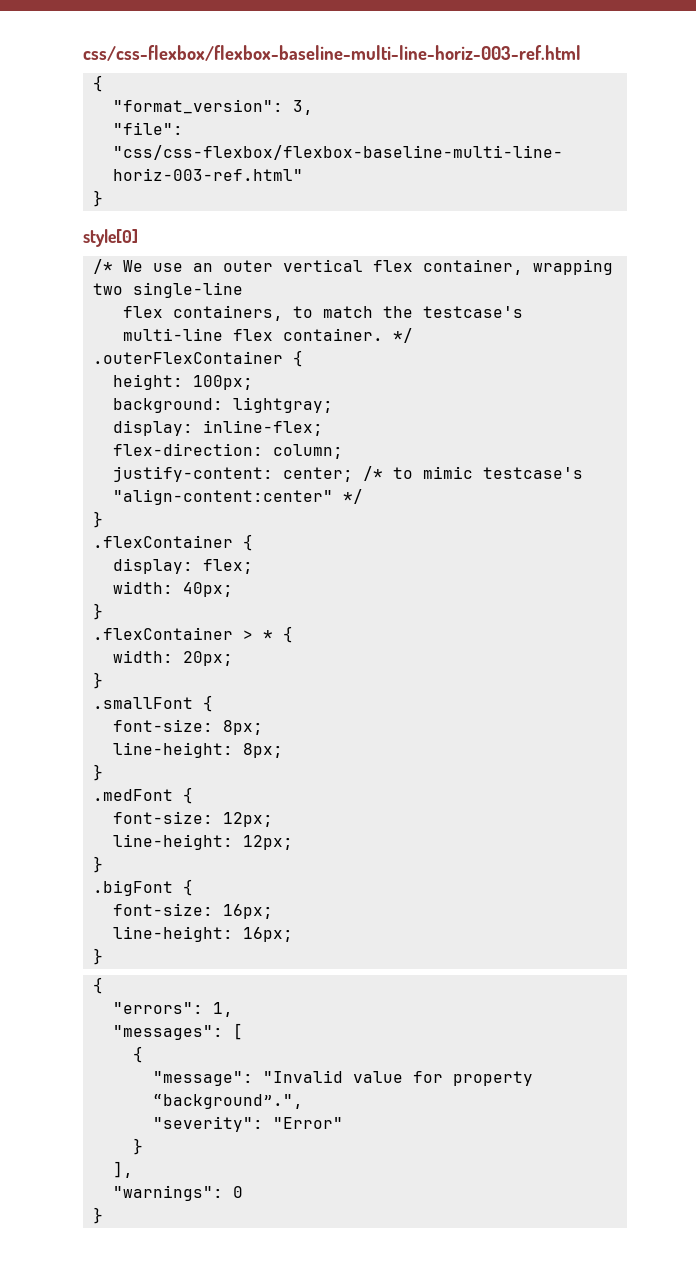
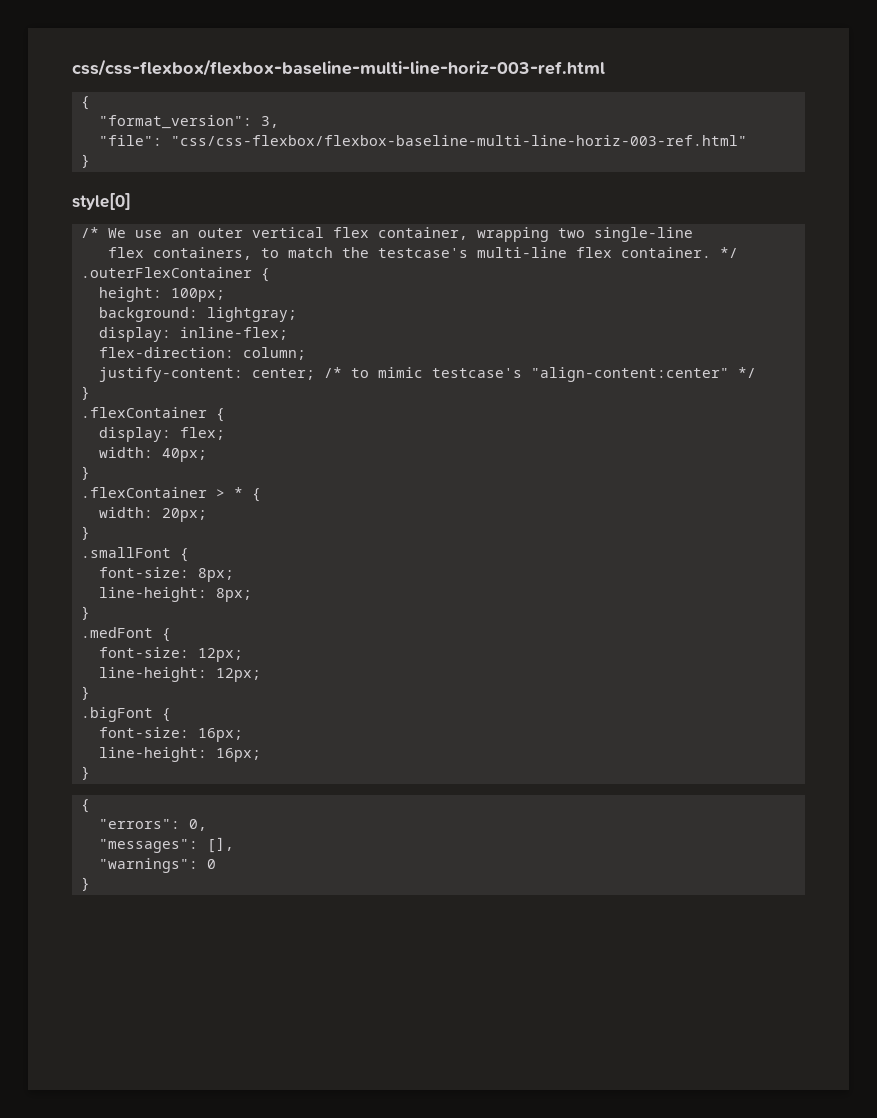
- "errors": 1,
+ "errors": 0,
- "messages": [
- {
- "message": "Invalid value for property “background”.",
- "severity": "Error"
- }
- ],
+ "messages": [],

